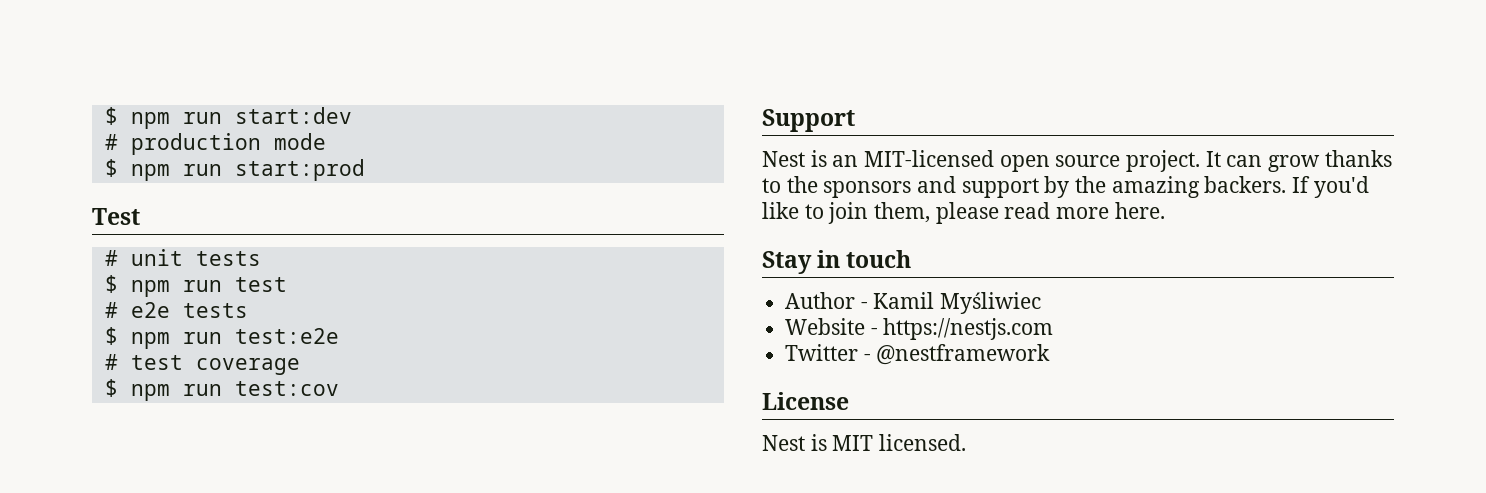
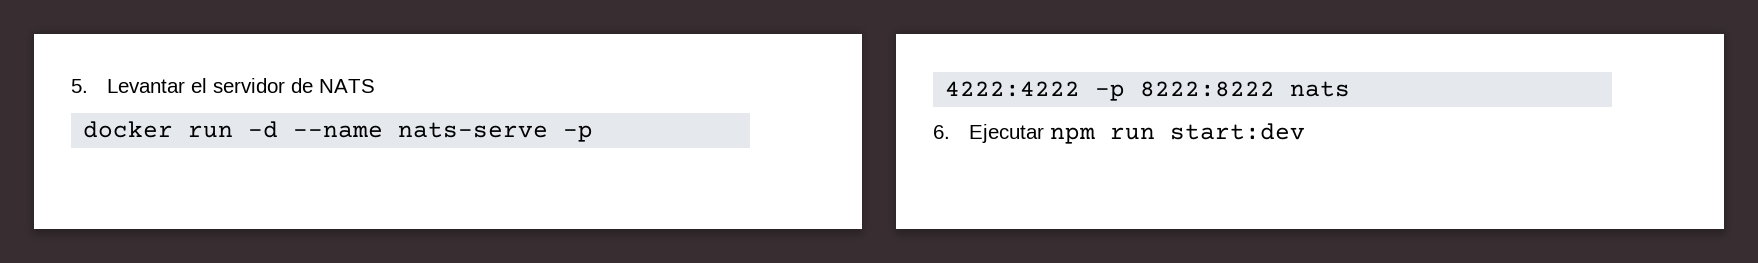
- $ npm run start:dev
- # production mode
- $ npm run start:prod
- Test
- # unit tests
- $ npm run test
- # e2e tests
- $ npm run test:e2e
- # test coverage
- $ npm run test:cov
- Support
- Nest is an MIT-licensed open source project. It can grow thanks to the sponsors and support by the amazing backers. If you'd like to join them, please read more here.
- Stay in touch
- Author - Kamil Myśliwiec
- Website - https://nestjs.com
- Twitter - @nestframework
- License
- Nest is MIT licensed.
+ 5. Levantar el servidor de NATS
+ docker run -d --name nats-serve -p 4222:4222 -p 8222:8222 nats
+ 6. Ejecutar npm run start:dev

